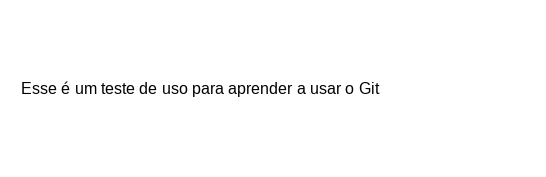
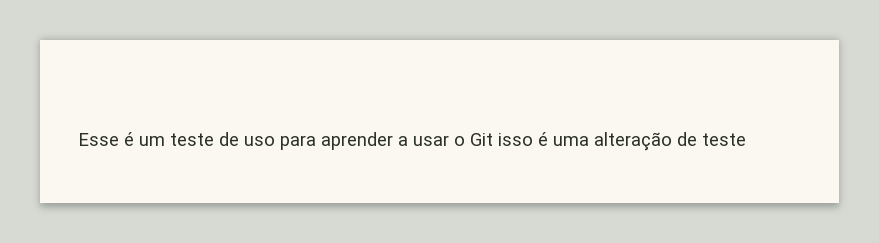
- Esse é um teste de uso para aprender a usar o Git
+ Esse é um teste de uso para aprender a usar o Git isso é uma alteração de teste

